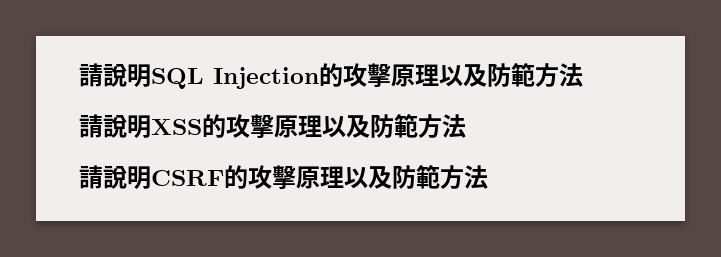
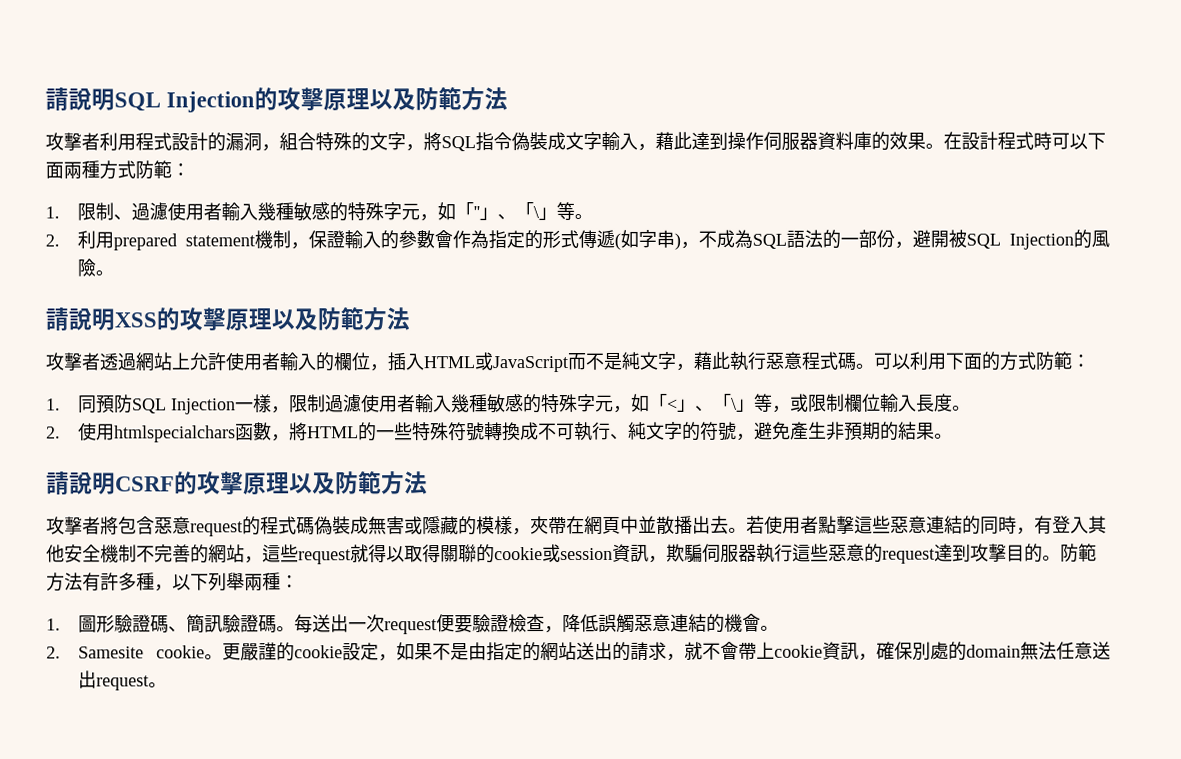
+ 攻擊者利用程式設計的漏洞，組合特殊的文字，將SQL指令偽裝成文字輸入，藉此達到操作伺服器資料庫的效果。在設計程式時可以下面兩種方式防範：
+ 1.限制、過濾使用者輸入幾種敏感的特殊字元，如「''」、「\」等。
+ 2.利用prepared statement機制，保證輸入的參數會作為指定的形式傳遞(如字串)，不成為SQL語法的一部份，避開被SQL Injection的風險。
+ 攻擊者透過網站上允許使用者輸入的欄位，插入HTML或JavaScript而不是純文字，藉此執行惡意程式碼。可以利用下面的方式防範：
+ 1.同預防SQL Injection一樣，限制過濾使用者輸入幾種敏感的特殊字元，如「<」、「\」等，或限制欄位輸入長度。
+ 2.使用htmlspecialchars函數，將HTML的一些特殊符號轉換成不可執行、純文字的符號，避免產生非預期的結果。
+ 攻擊者將包含惡意request的程式碼偽裝成無害或隱藏的模樣，夾帶在網頁中並散播出去。若使用者點擊這些惡意連結的同時，有登入其他安全機制不完善的網站，這些request就得以取得關聯的cookie或session資訊，欺騙伺服器執行這些惡意的request達到攻擊目的。防範方法有許多種，以下列舉兩種：
+ 1.圖形驗證碼、簡訊驗證碼。每送出一次request便要驗證檢查，降低誤觸惡意連結的機會。
+ 2. Samesite cookie。更嚴謹的cookie設定，如果不是由指定的網站送出的請求，就不會帶上cookie資訊，確保別處的domain無法任意送出request。

